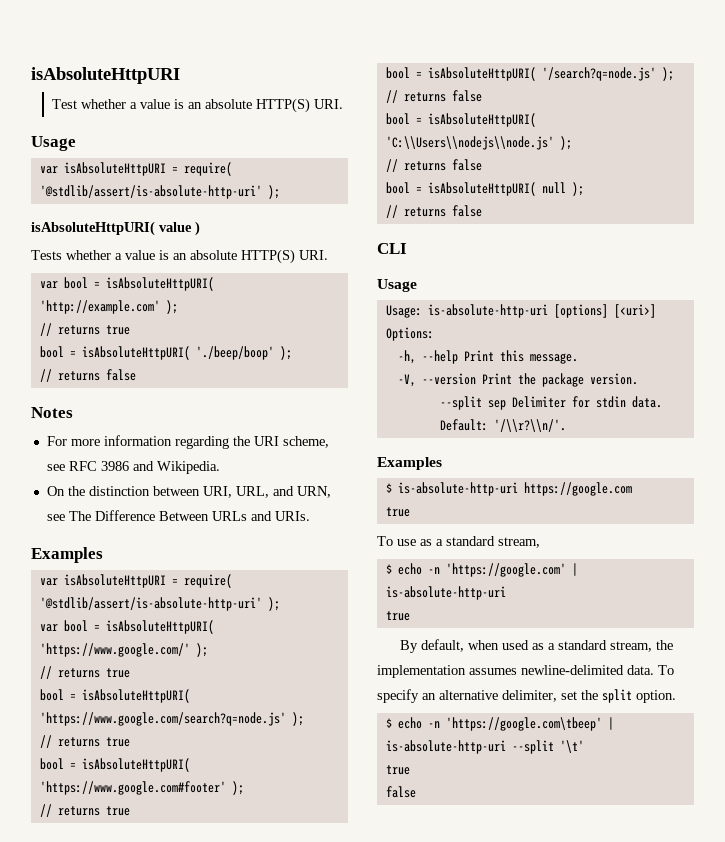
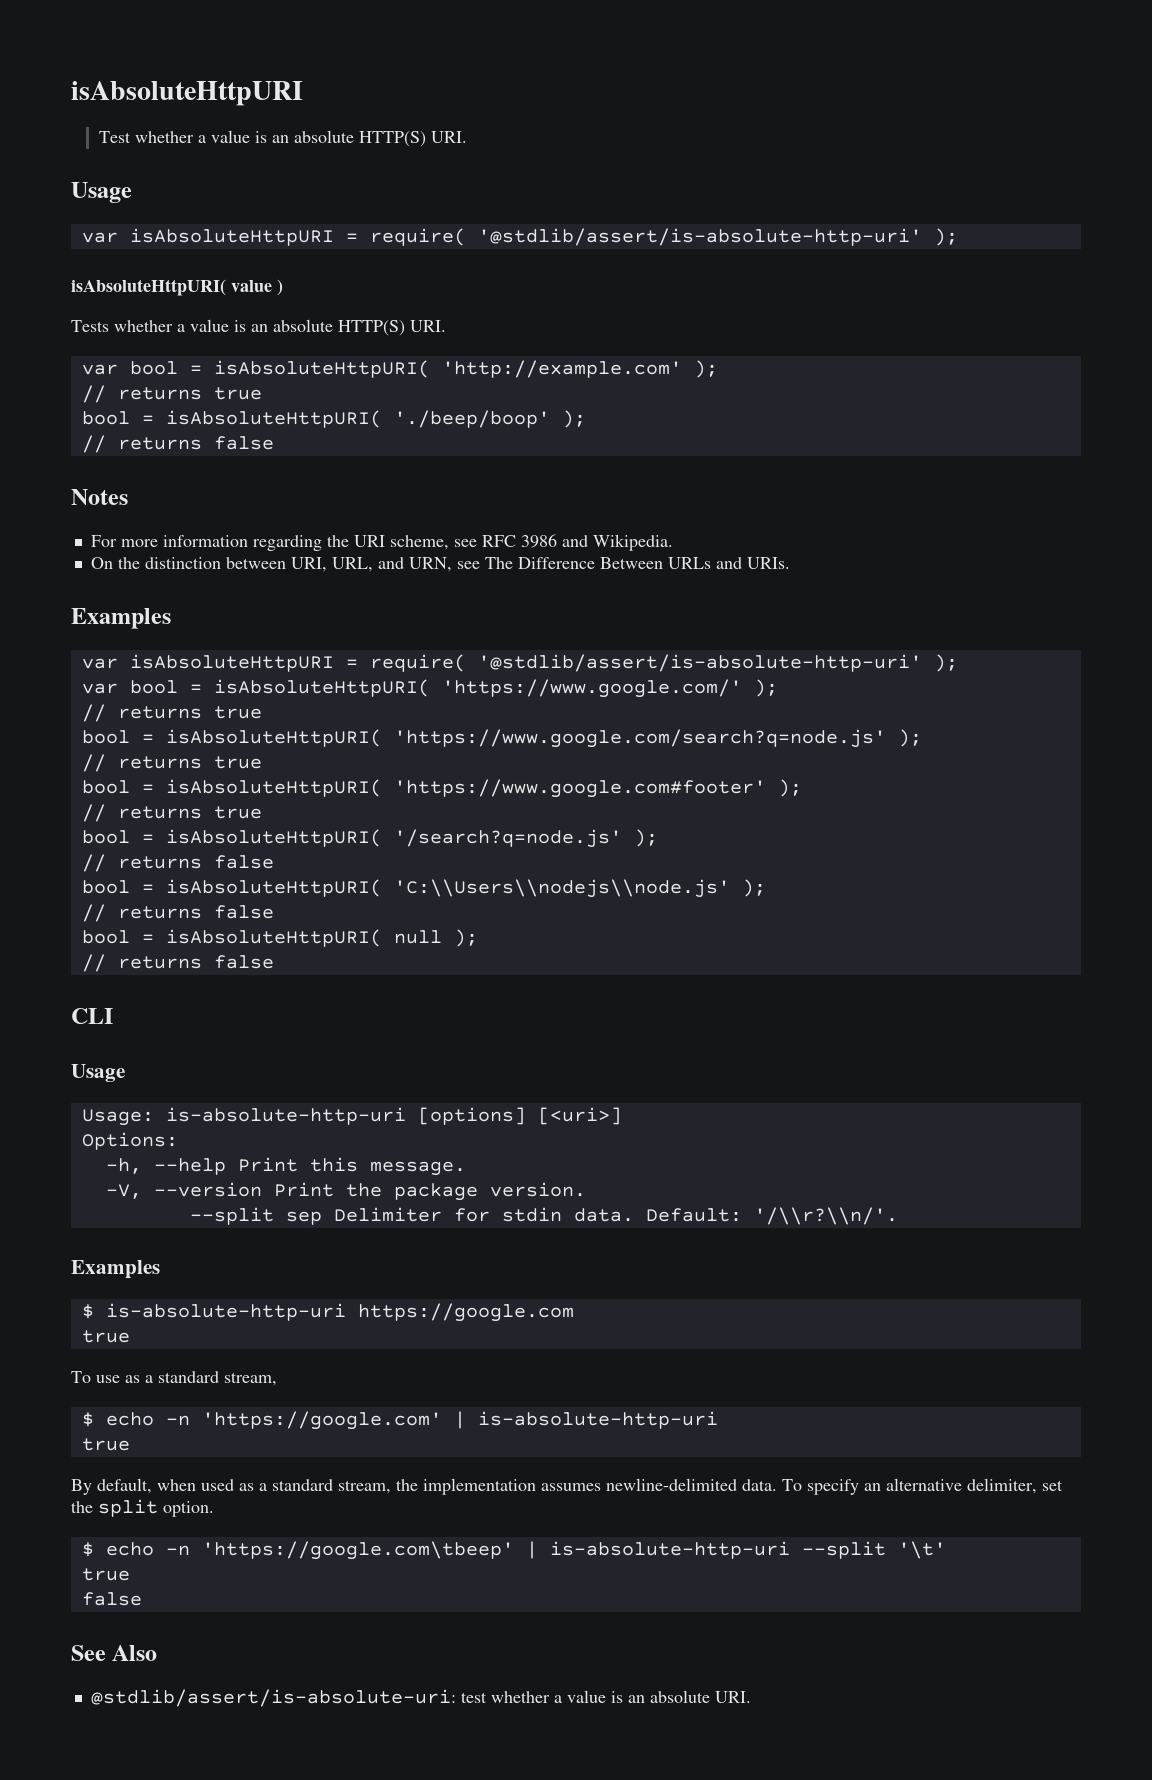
+ See Also
+ @stdlib/assert/is-absolute-uri: test whether a value is an absolute URI.

